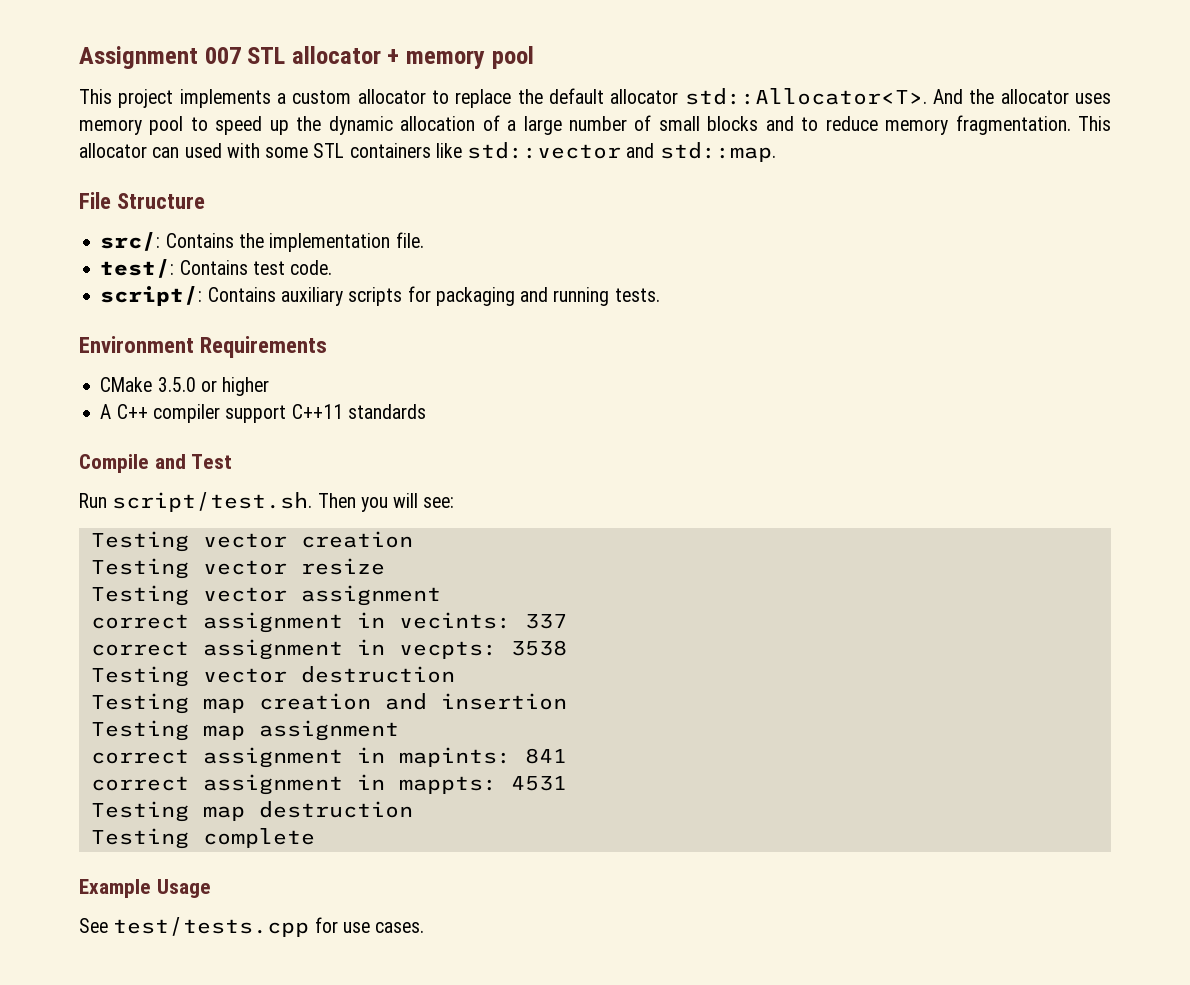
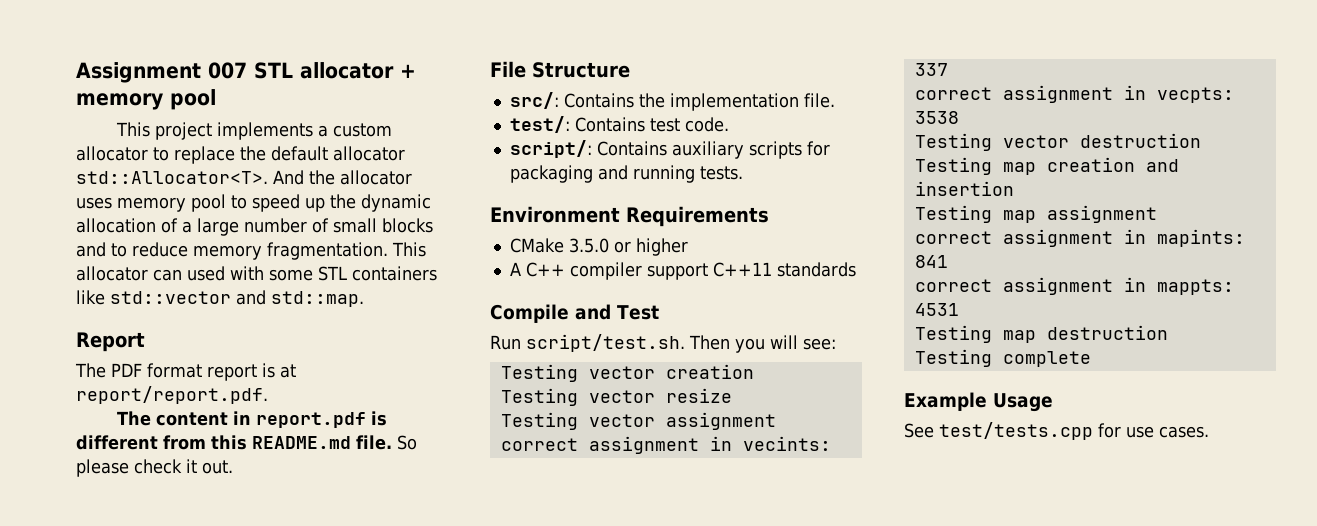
+ Report
+ The PDF format report is at report/report.pdf.
+ The content in report.pdf is different from this README.md file. So please check it out.

